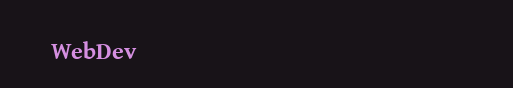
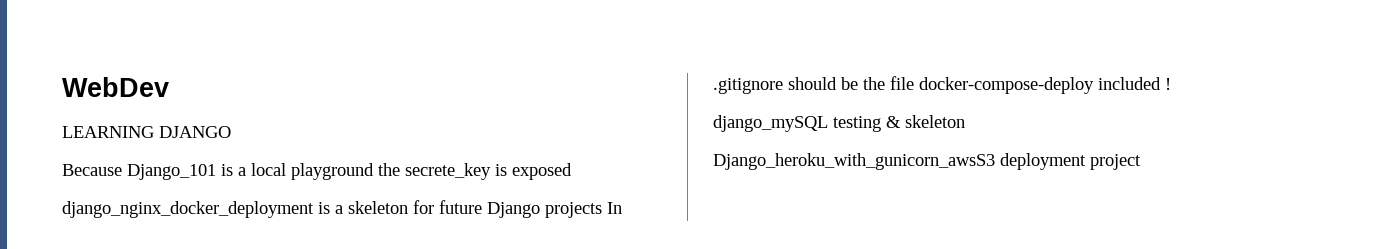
+ LEARNING DJANGO
+ Because Django_101 is a local playground the secrete_key is exposed
+ django_nginx_docker_deployment is a skeleton for future Django projects In .gitignore should be the file docker-compose-deploy included !
+ django_mySQL testing & skeleton
+ Django_heroku_with_gunicorn_awsS3 deployment project

